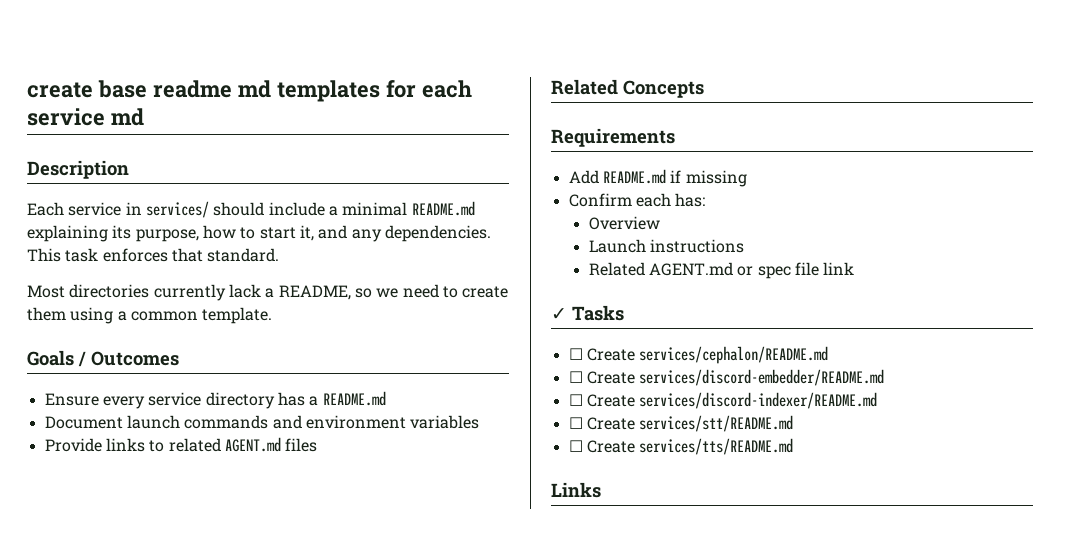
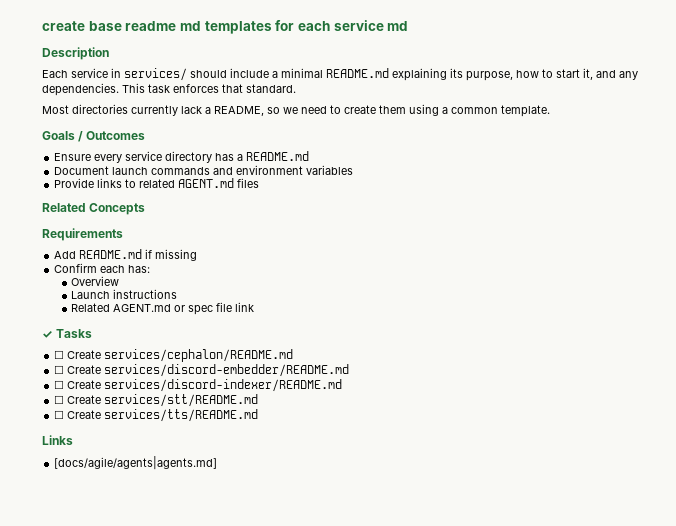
+ [docs/agile/agents|agents.md]

